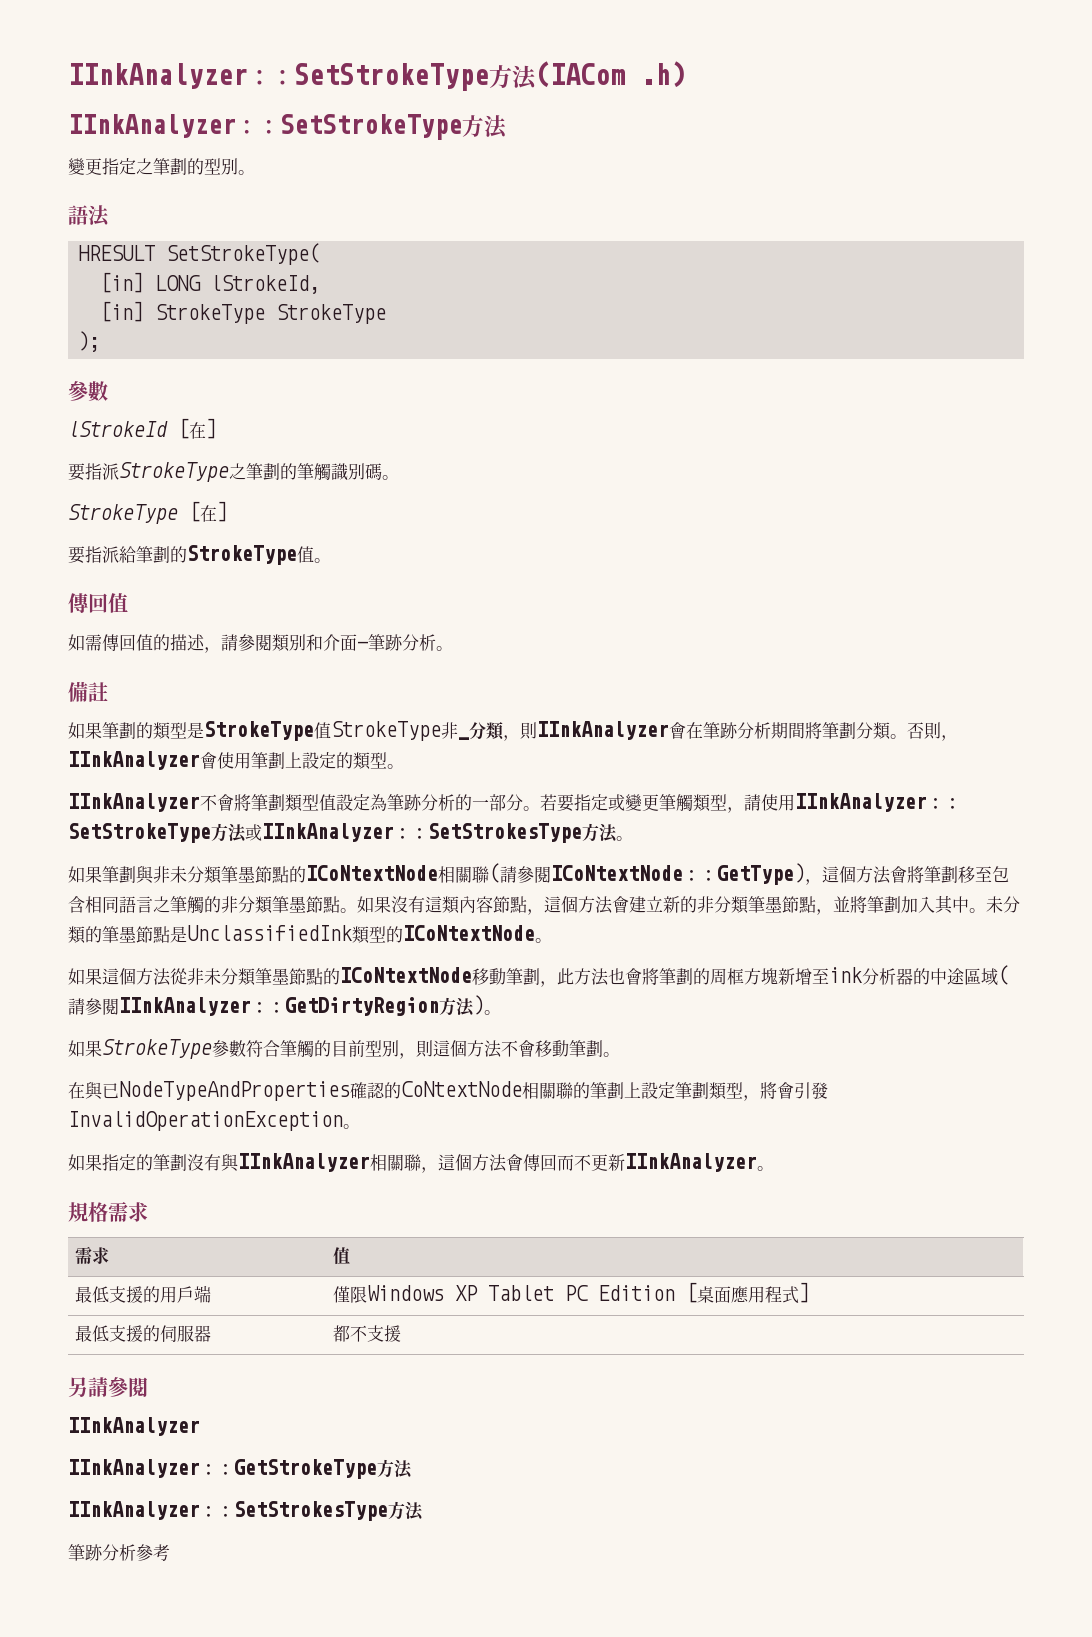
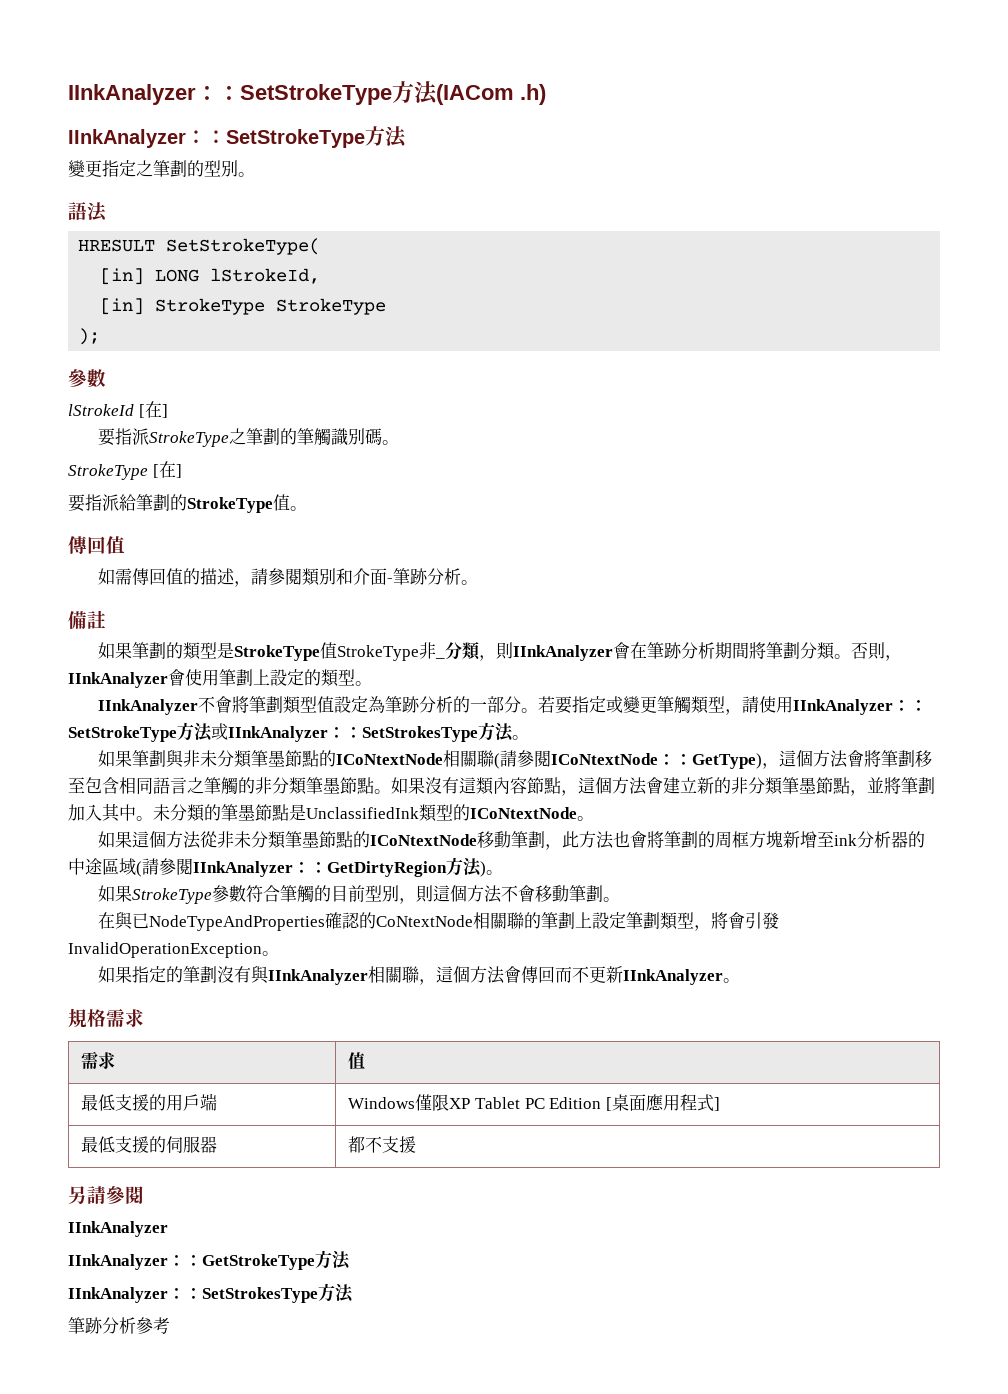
- 最低支援的用戶端 | 僅限Windows XP Tablet PC Edition [桌面應用程式]
+ 最低支援的用戶端 | Windows僅限XP Tablet PC Edition [桌面應用程式]

